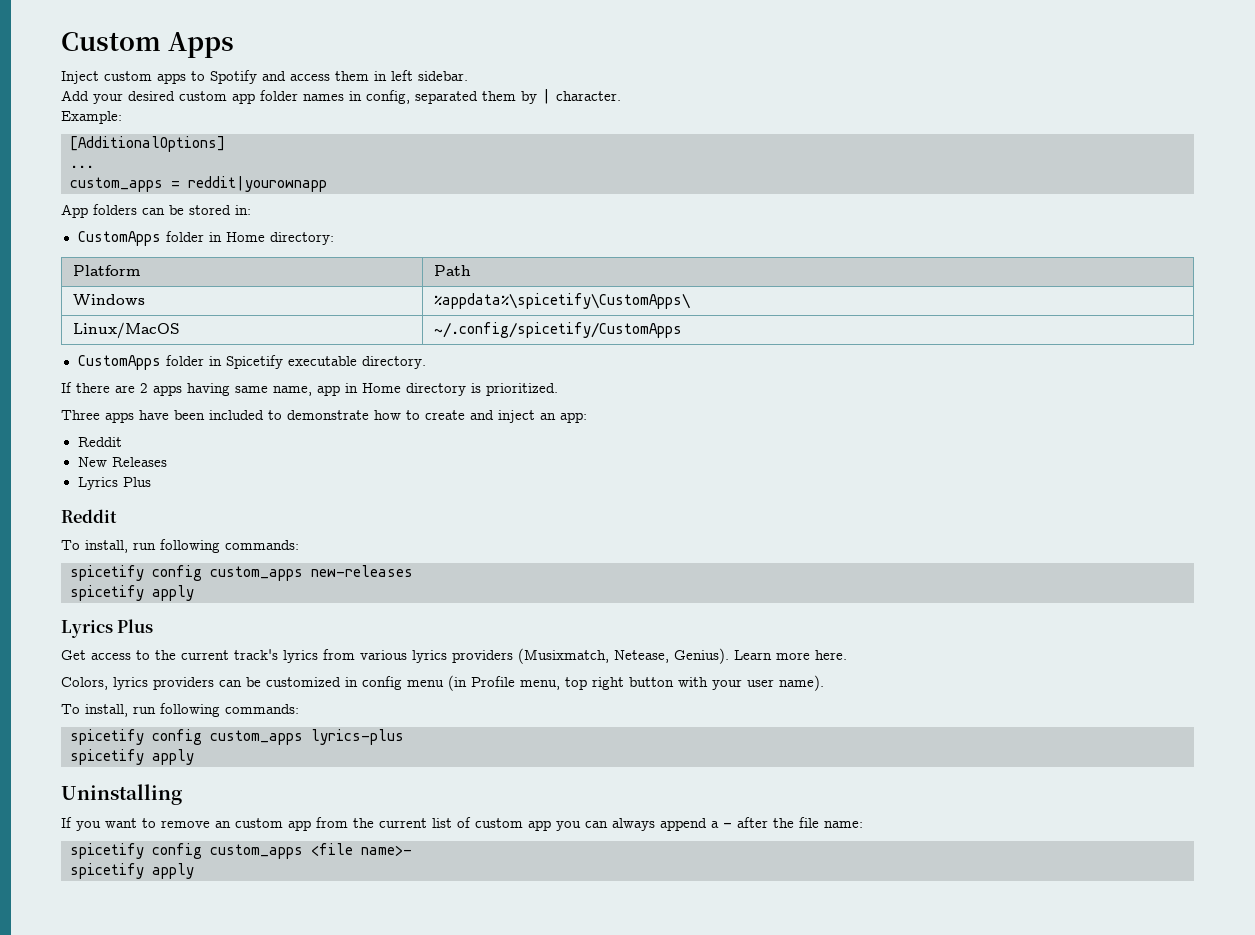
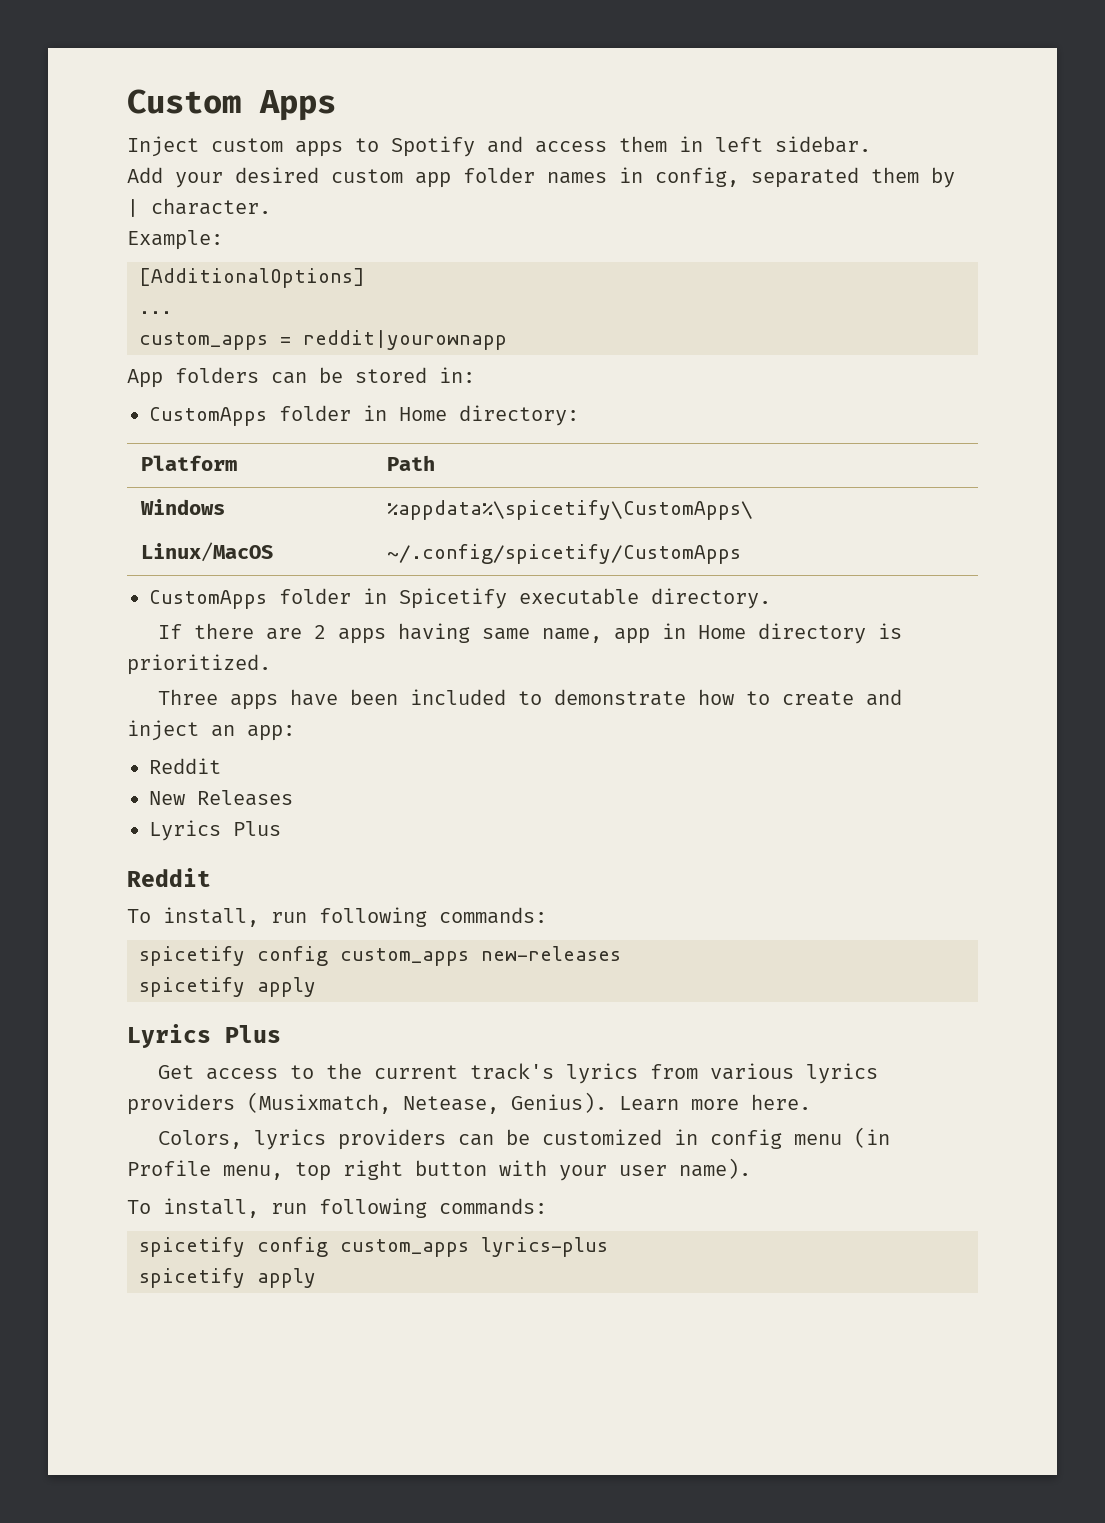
- Uninstalling
- If you want to remove an custom app from the current list of custom app you can always append a - after the file name:
- spicetify config custom_apps <file name>-
- spicetify apply

